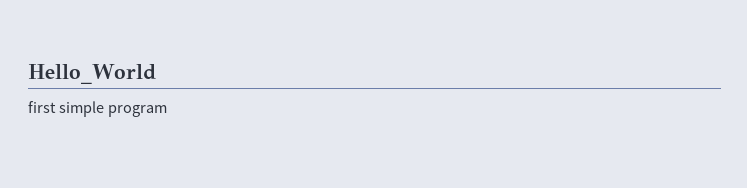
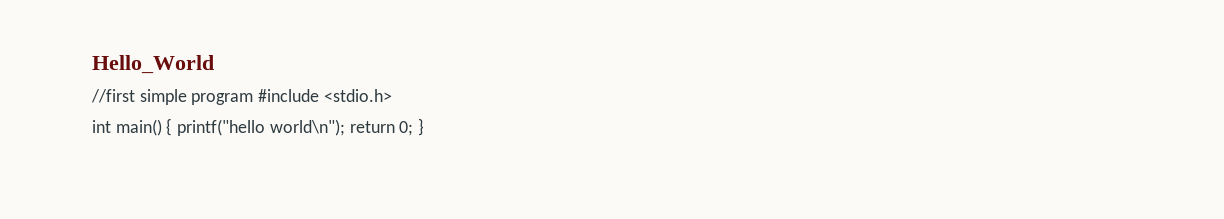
- first simple program
+ //first simple program #include <stdio.h>
+ int main() { printf("hello world\n"); return 0; }

